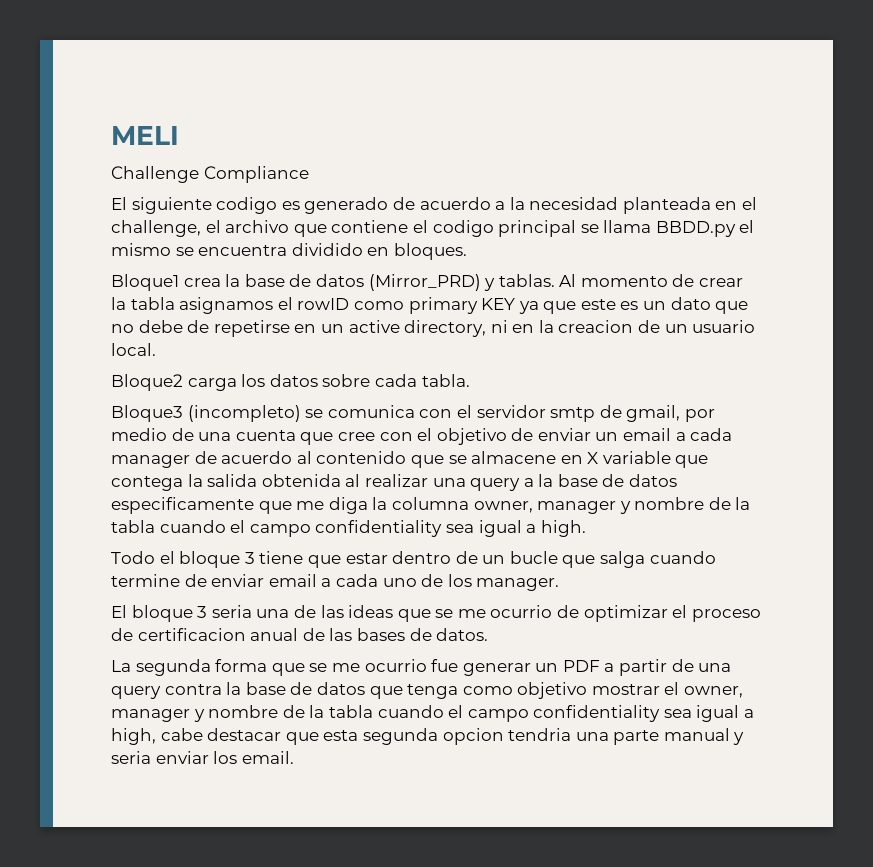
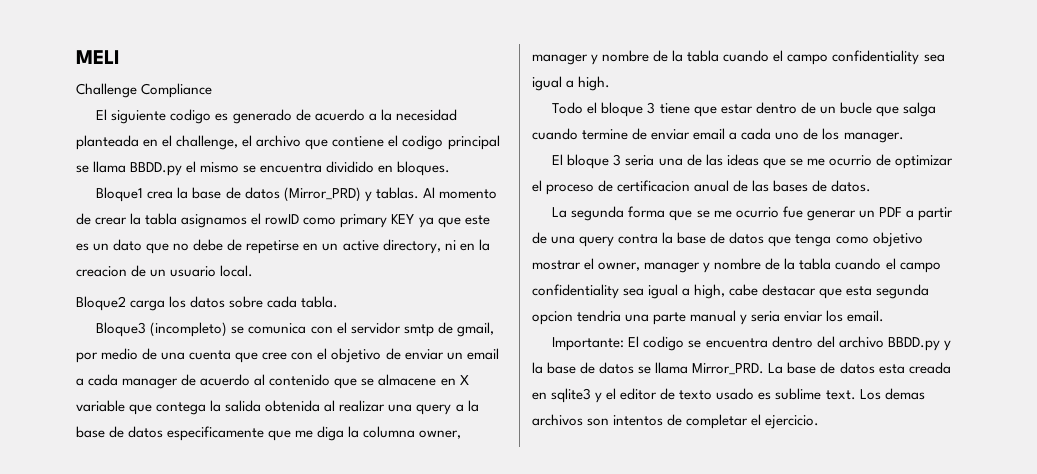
+ Importante: El codigo se encuentra dentro del archivo BBDD.py y la base de datos se llama Mirror_PRD. La base de datos esta creada en sqlite3 y el editor de texto usado es sublime text. Los demas archivos son intentos de completar el ejercicio.

